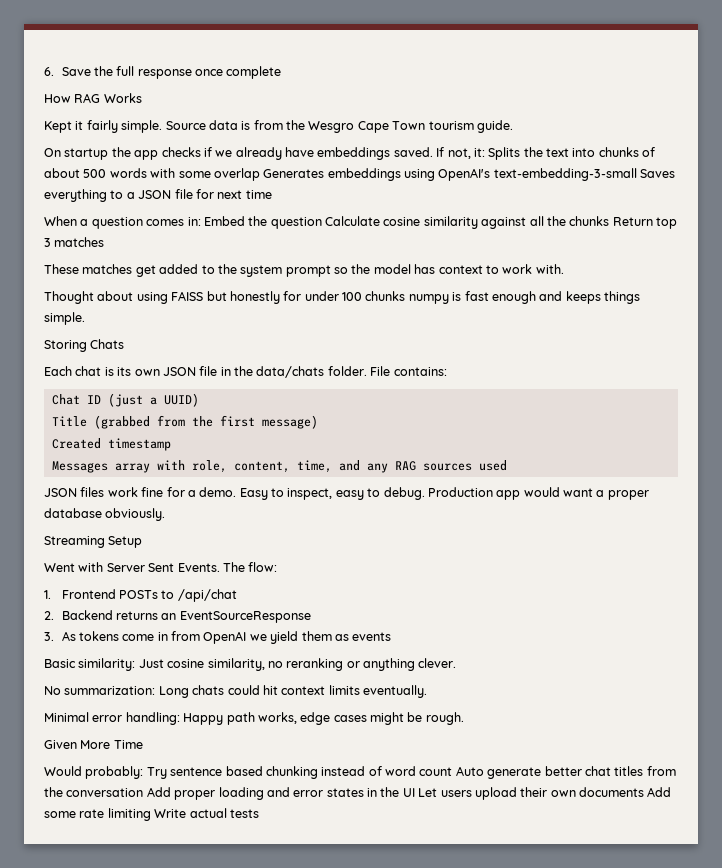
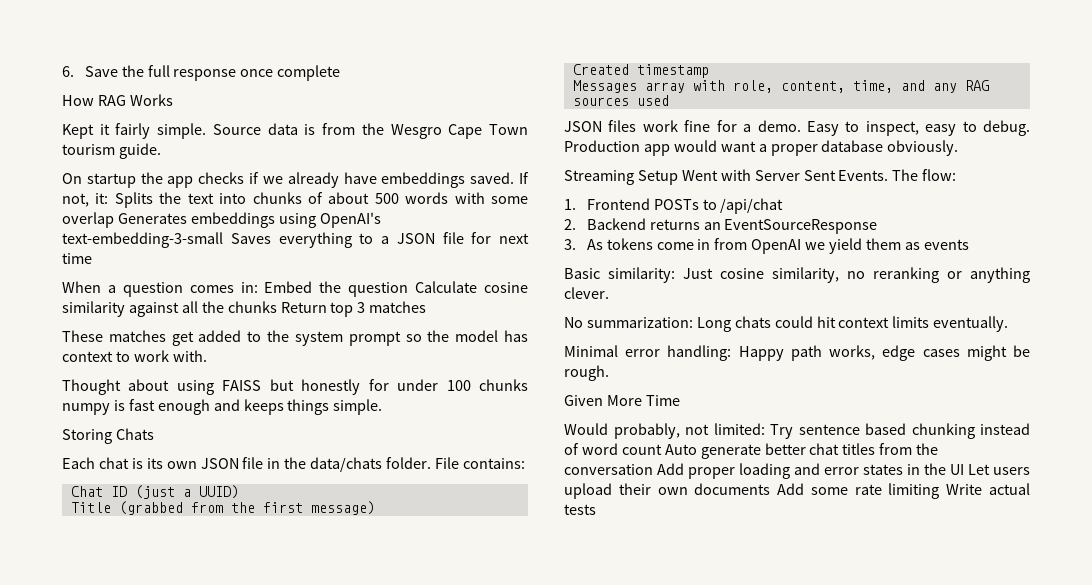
- Streaming Setup
- Went with Server Sent Events.
+ Streaming Setup Went with Server Sent Events.
- Would probably: Try sentence based chunking instead of word count Auto generate better chat titles from the conversation Add proper loading and error states in the UI Let users upload their own documents Add some rate limiting Write actual tests
+ Would probably, not limited: Try sentence based chunking instead of word count Auto generate better chat titles from the conversation Add proper loading and error states in the UI Let users upload their own documents Add some rate limiting Write actual tests

